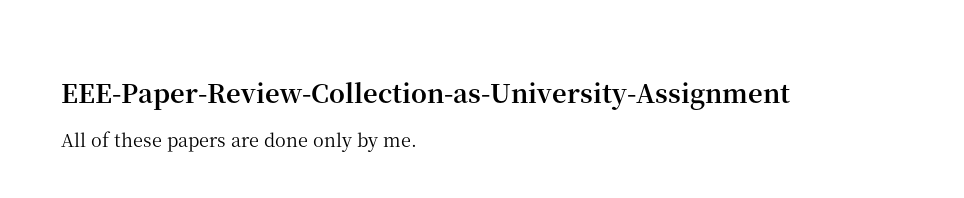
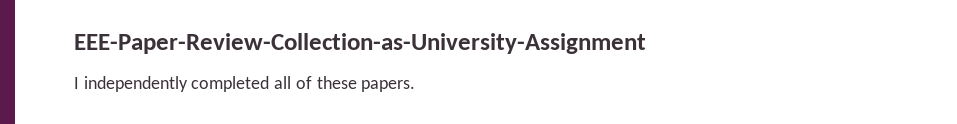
- All of these papers are done only by me.
+ I independently completed all of these papers.

